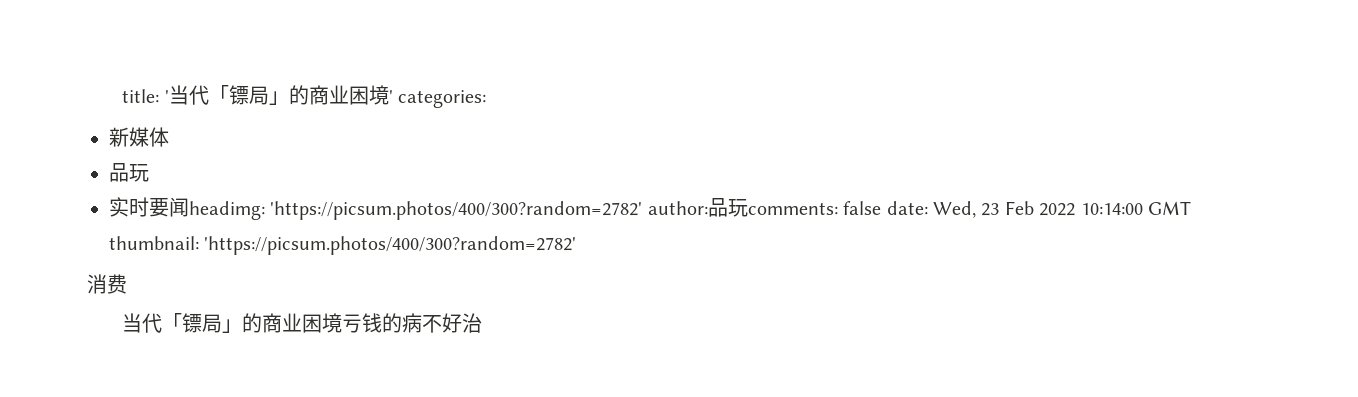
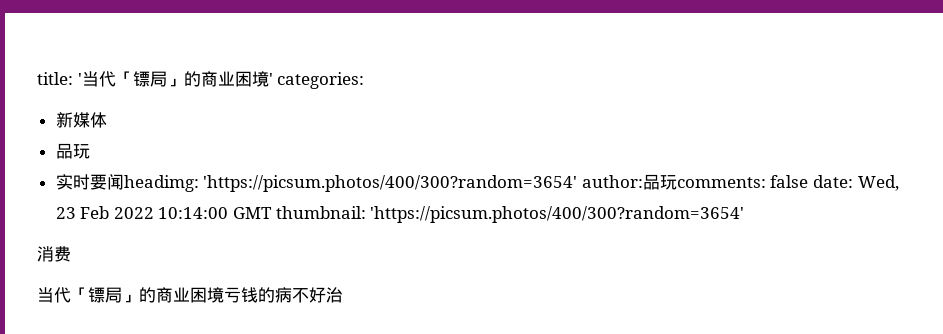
- 实时要闻headimg: 'https://picsum.photos/400/300?random=2782' author:品玩comments: false date: Wed, 23 Feb 2022 10:14:00 GMT thumbnail: 'https://picsum.photos/400/300?random=2782'
+ 实时要闻headimg: 'https://picsum.photos/400/300?random=3654' author:品玩comments: false date: Wed, 23 Feb 2022 10:14:00 GMT thumbnail: 'https://picsum.photos/400/300?random=3654'

